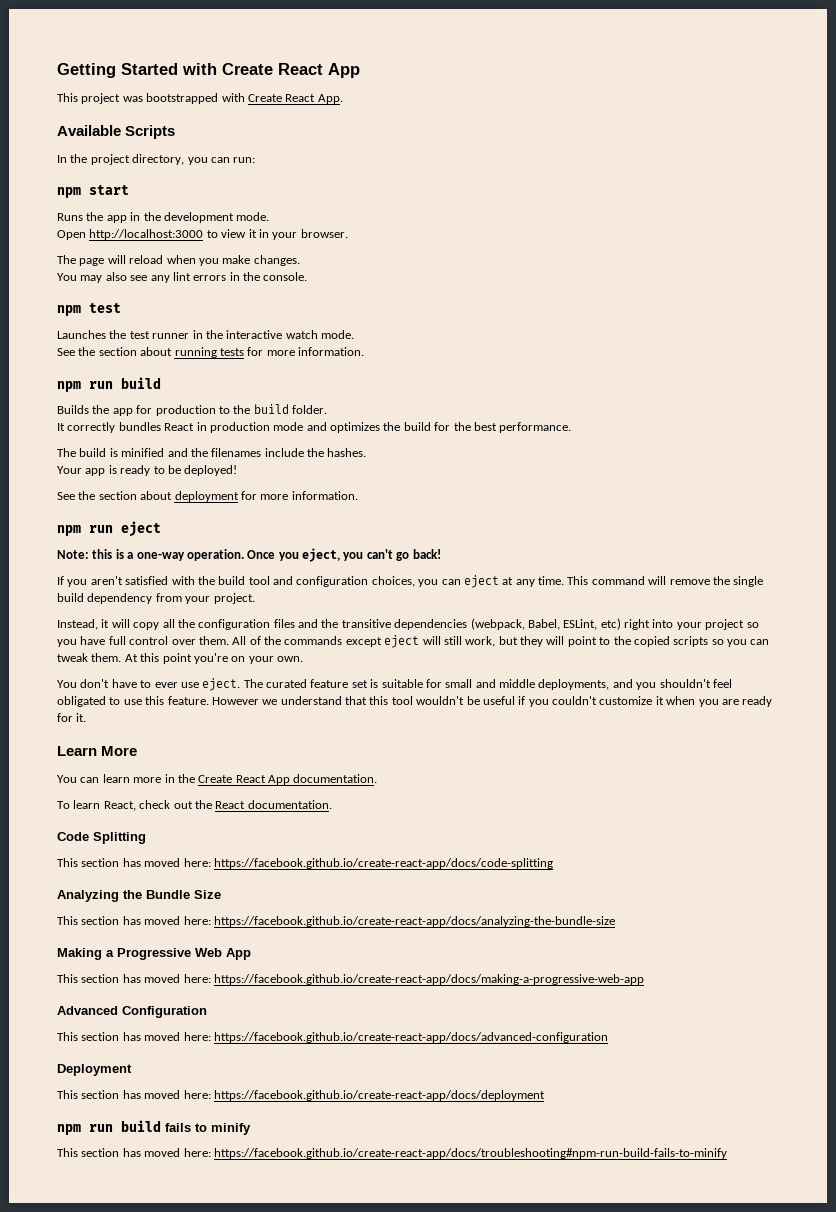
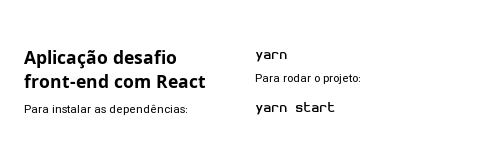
- Getting Started with Create React App
- This project was bootstrapped with Create React App.
- Available Scripts
- In the project directory, you can run:
- npm start
- Runs the app in the development mode.
- Open http://localhost:3000 to view it in your browser.
- The page will reload when you make changes.
- You may also see any lint errors in the console.
- npm test
- Launches the test runner in the interactive watch mode.
- See the section about running tests for more information.
- npm run build
- Builds the app for production to the build folder.
- It correctly bundles React in production mode and optimizes the build for the best performance.
- The build is minified and the filenames include the hashes.
- Your app is ready to be deployed!
- See the section about deployment for more information.
- npm run eject
- Note: this is a one-way operation. Once you eject, you can't go back!
- If you aren't satisfied with the build tool and configuration choices, you can eject at any time. This command will remove the single build dependency from your project.
- Instead, it will copy all the configuration files and the transitive dependencies (webpack, Babel, ESLint, etc) right into your project so you have full control over them. All of the commands except eject will still work, but they will point to the copied scripts so you can tweak them. At this point you're on your own.
- You don't have to ever use eject. The curated feature set is suitable for small and middle deployments, and you shouldn't feel obligated to use this feature. However we understand that this tool wouldn't be useful if you couldn't customize it when you are ready for it.
- Learn More
- You can learn more in the Create React App documentation.
- To learn React, check out the React documentation.
- Code Splitting
- This section has moved here: https://facebook.github.io/create-react-app/docs/code-splitting
- Analyzing the Bundle Size
- This section has moved here: https://facebook.github.io/create-react-app/docs/analyzing-the-bundle-size
- Making a Progressive Web App
- This section has moved here: https://facebook.github.io/create-react-app/docs/making-a-progressive-web-app
- Advanced Configuration
- This section has moved here: https://facebook.github.io/create-react-app/docs/advanced-configuration
- Deployment
- This section has moved here: https://facebook.github.io/create-react-app/docs/deployment
- npm run build fails to minify
- This section has moved here: https://facebook.github.io/create-react-app/docs/troubleshooting#npm-run-build-fails-to-minify
+ Aplicação desafio front-end com React
+ Para instalar as dependências:
+ yarn
+ Para rodar o projeto:
+ yarn start

